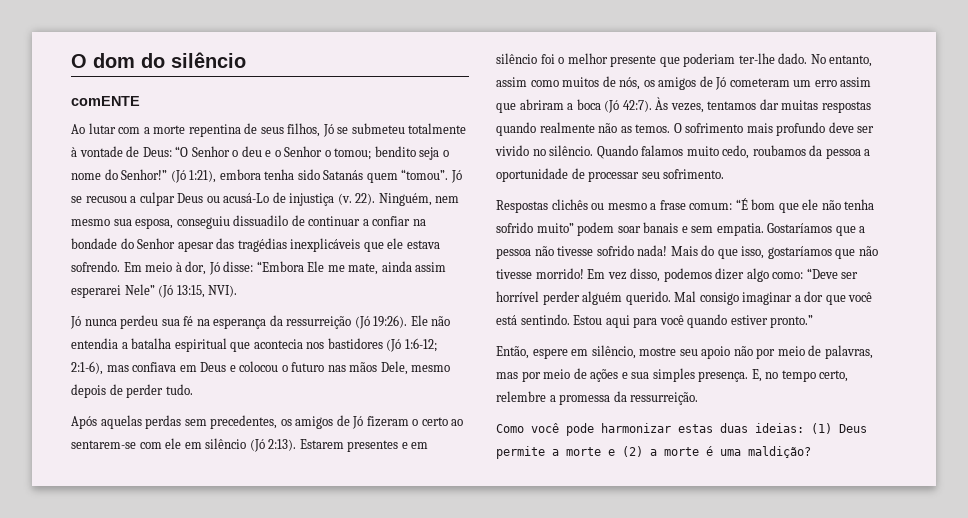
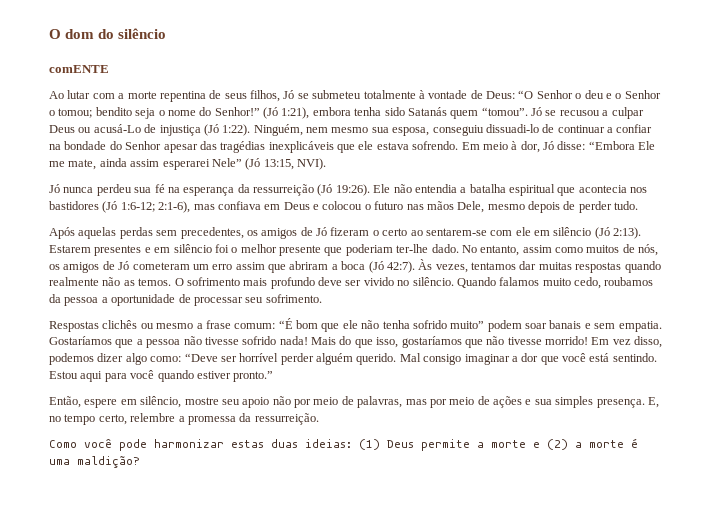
- Jó se recusou a culpar Deus ou acusá-Lo de injustiça (v. 22).
+ Jó se recusou a culpar Deus ou acusá-Lo de injustiça (Jó 1:22).
- Ninguém, nem mesmo sua esposa, conseguiu dissuadilo de continuar a confiar na bondade do Senhor apesar das tragédias inexplicáveis que ele estava sofrendo.
+ Ninguém, nem mesmo sua esposa, conseguiu dissuadi-lo de continuar a confiar na bondade do Senhor apesar das tragédias inexplicáveis que ele estava sofrendo.

